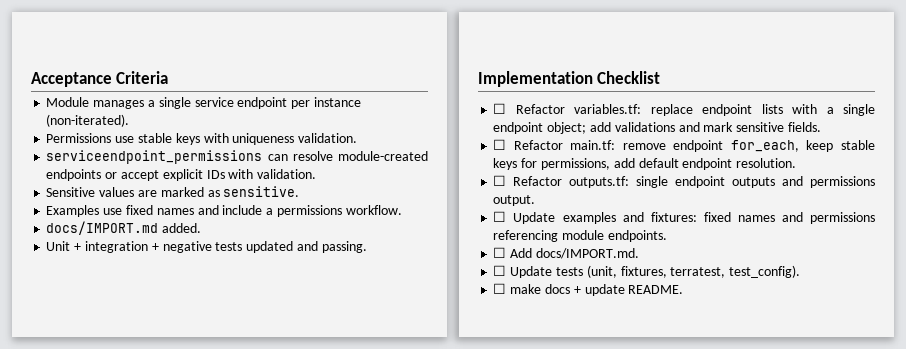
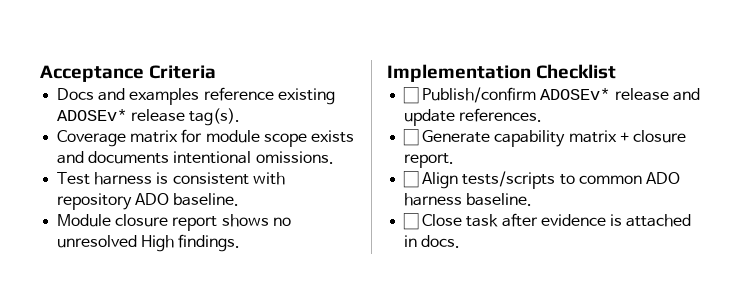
- Module manages a single service endpoint per instance (non-iterated).
- Permissions use stable keys with uniqueness validation.
- serviceendpoint_permissions can resolve module-created endpoints or accept explicit IDs with validation.
- Sensitive values are marked as sensitive.
- Examples use fixed names and include a permissions workflow.
- docs/IMPORT.md added.
- Unit + integration + negative tests updated and passing.
+ Docs and examples reference existing ADOSEv* release tag(s).
+ Coverage matrix for module scope exists and documents intentional omissions.
+ Test harness is consistent with repository ADO baseline.
+ Module closure report shows no unresolved High findings.
  Implementation Checklist
- ☐ Refactor variables.tf: replace endpoint lists with a single endpoint object; add validations and mark sensitive fields.
- ☐ Refactor main.tf: remove endpoint for_each, keep stable keys for permissions, add default endpoint resolution.
- ☐ Refactor outputs.tf: single endpoint outputs and permissions output.
- ☐ Update examples and fixtures: fixed names and permissions referencing module endpoints.
- ☐ Add docs/IMPORT.md.
- ☐ Update tests (unit, fixtures, terratest, test_config).
- ☐ make docs + update README.
+ ☐ Publish/confirm ADOSEv* release and update references.
+ ☐ Generate capability matrix + closure report.
+ ☐ Align tests/scripts to common ADO harness baseline.
+ ☐ Close task after evidence is attached in docs.

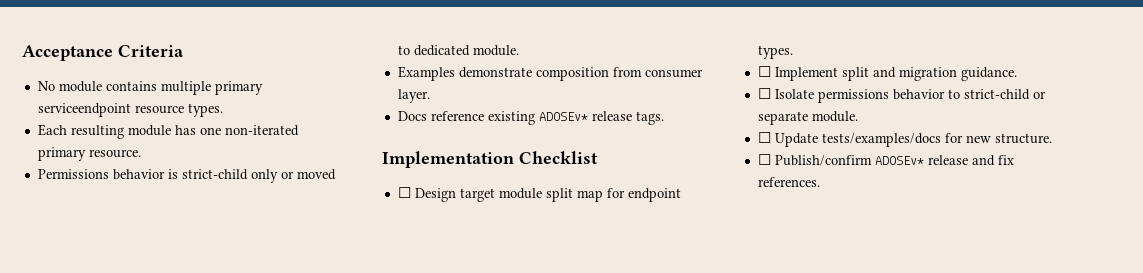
+ No module contains multiple primary serviceendpoint resource types.
+ Each resulting module has one non-iterated primary resource.
+ Permissions behavior is strict-child only or moved to dedicated module.
+ Examples demonstrate composition from consumer layer.
- Docs and examples reference existing ADOSEv* release tag(s).
- Coverage matrix for module scope exists and documents intentional omissions.
- Test harness is consistent with repository ADO baseline.
- Module closure report shows no unresolved High findings.
+ Docs reference existing ADOSEv* release tags.
  Implementation Checklist
+ ☐ Design target module split map for endpoint types.
+ ☐ Implement split and migration guidance.
+ ☐ Isolate permissions behavior to strict-child or separate module.
+ ☐ Update tests/examples/docs for new structure.
- ☐ Publish/confirm ADOSEv* release and update references.
+ ☐ Publish/confirm ADOSEv* release and fix references.
- ☐ Generate capability matrix + closure report.
- ☐ Align tests/scripts to common ADO harness baseline.
- ☐ Close task after evidence is attached in docs.

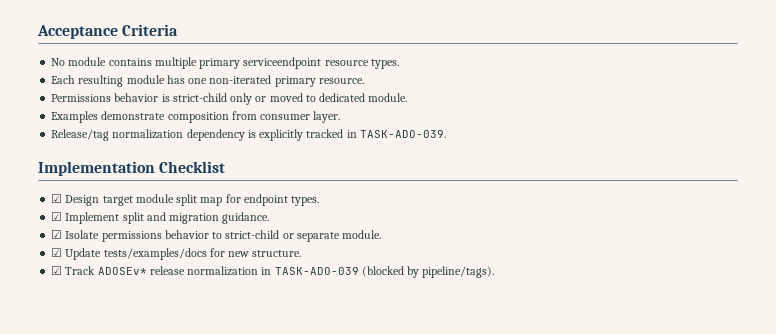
- Docs reference existing ADOSEv* release tags.
+ Release/tag normalization dependency is explicitly tracked in TASK-ADO-039.
- ☐ Design target module split map for endpoint types.
+ ☑ Design target module split map for endpoint types.
- ☐ Implement split and migration guidance.
+ ☑ Implement split and migration guidance.
- ☐ Isolate permissions behavior to strict-child or separate module.
+ ☑ Isolate permissions behavior to strict-child or separate module.
- ☐ Update tests/examples/docs for new structure.
+ ☑ Update tests/examples/docs for new structure.
- ☐ Publish/confirm ADOSEv* release and fix references.
+ ☑ Track ADOSEv* release normalization in TASK-ADO-039 (blocked by pipeline/tags).

